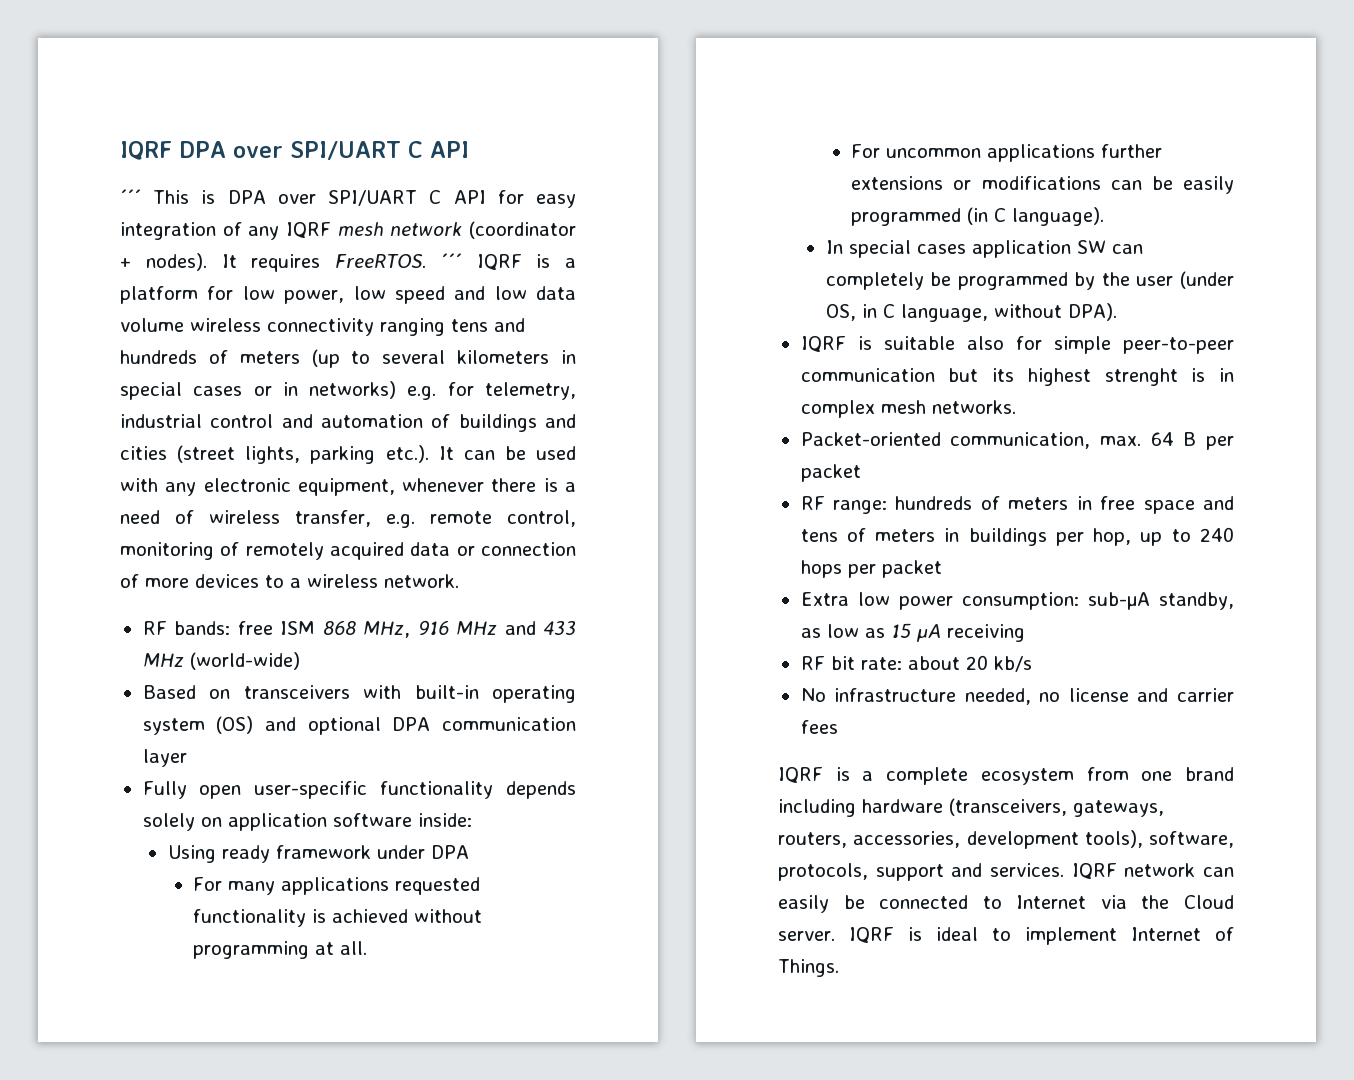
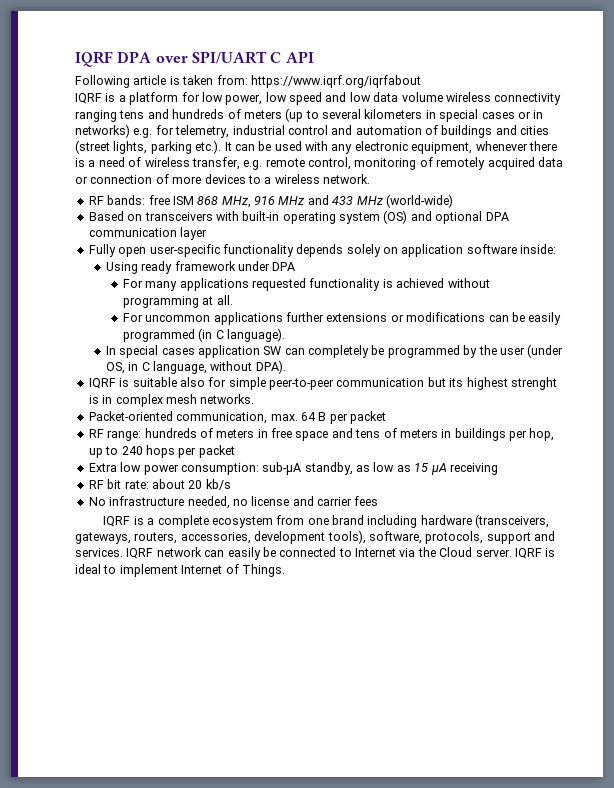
- ´´´ This is DPA over SPI/UART C API for easy integration of any IQRF mesh network (coordinator + nodes). It requires FreeRTOS. ´´´ IQRF is a platform for low power, low speed and low data volume wireless connectivity ranging tens and hundreds of meters (up to several kilometers in special cases or in networks) e.g. for telemetry, industrial control and automation of buildings and cities (street lights, parking etc.). It can be used with any electronic equipment, whenever there is a need of wireless transfer, e.g. remote control, monitoring of remotely acquired data or connection of more devices to a wireless network.
+ Following article is taken from: https://www.iqrf.org/iqrfabout
+ IQRF is a platform for low power, low speed and low data volume wireless connectivity ranging tens and hundreds of meters (up to several kilometers in special cases or in networks) e.g. for telemetry, industrial control and automation of buildings and cities (street lights, parking etc.). It can be used with any electronic equipment, whenever there is a need of wireless transfer, e.g. remote control, monitoring of remotely acquired data or connection of more devices to a wireless network.

